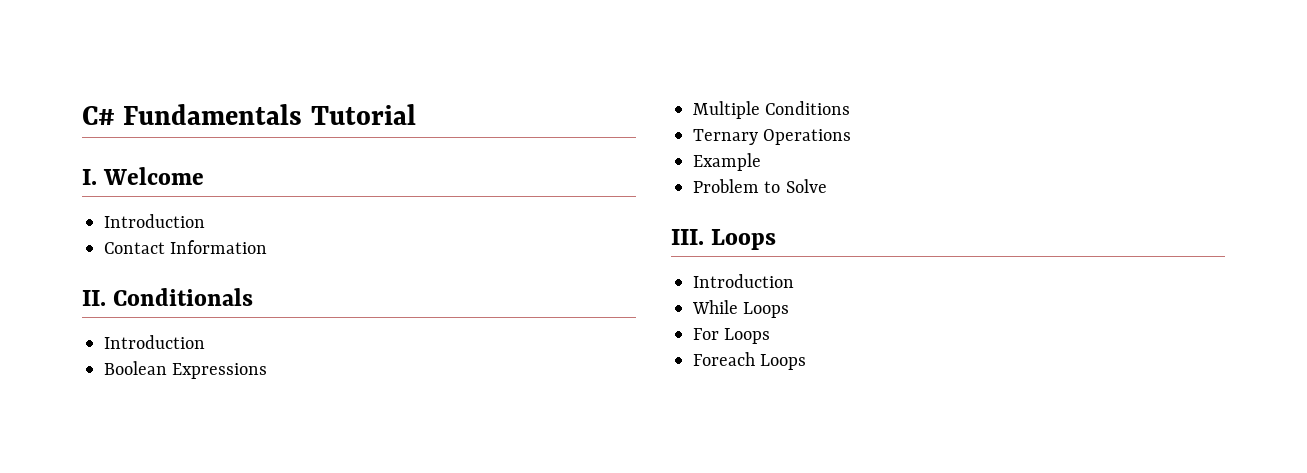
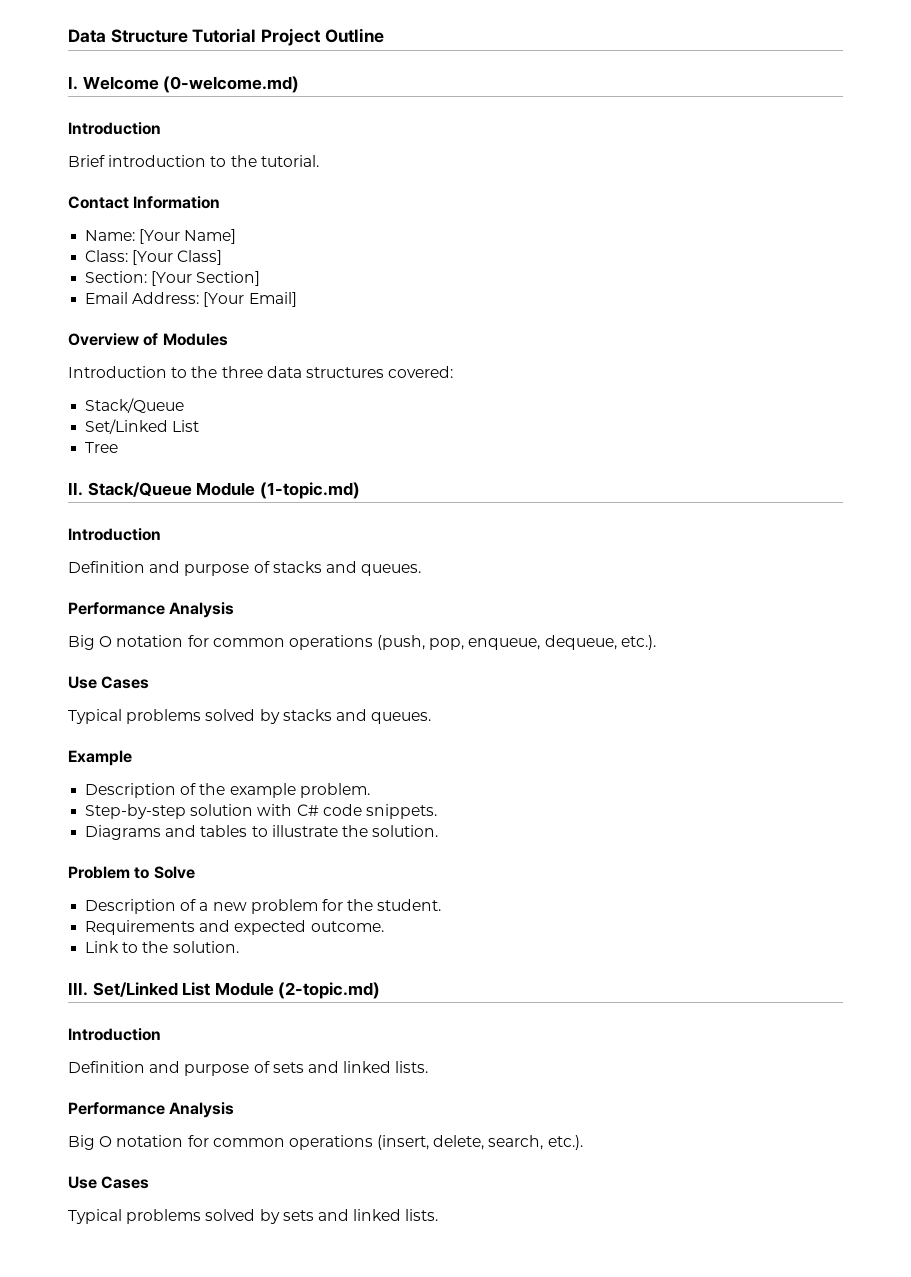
- C# Fundamentals Tutorial
+ Data Structure Tutorial Project Outline
- I. Welcome
+ I. Welcome (0-welcome.md)
  Introduction
+ Brief introduction to the tutorial.
  Contact Information
- II. Conditionals
+ Name: [Your Name]
+ Class: [Your Class]
+ Section: [Your Section]
+ Email Address: [Your Email]
+ Overview of Modules
+ Introduction to the three data structures covered:
+ Stack/Queue
+ Set/Linked List
+ Tree
+ II. Stack/Queue Module (1-topic.md)
  Introduction
- Boolean Expressions
- Multiple Conditions
- Ternary Operations
+ Definition and purpose of stacks and queues.
+ Performance Analysis
+ Big O notation for common operations (push, pop, enqueue, dequeue, etc.).
+ Use Cases
+ Typical problems solved by stacks and queues.
  Example
+ Description of the example problem.
+ Step-by-step solution with C# code snippets.
+ Diagrams and tables to illustrate the solution.
  Problem to Solve
- III. Loops
+ Description of a new problem for the student.
+ Requirements and expected outcome.
+ Link to the solution.
+ III. Set/Linked List Module (2-topic.md)
  Introduction
- While Loops
- For Loops
- Foreach Loops
+ Definition and purpose of sets and linked lists.
+ Performance Analysis
+ Big O notation for common operations (insert, delete, search, etc.).
+ Use Cases
+ Typical problems solved by sets and linked lists.

